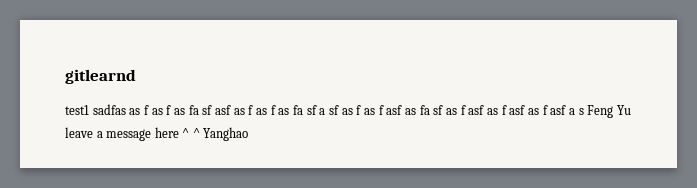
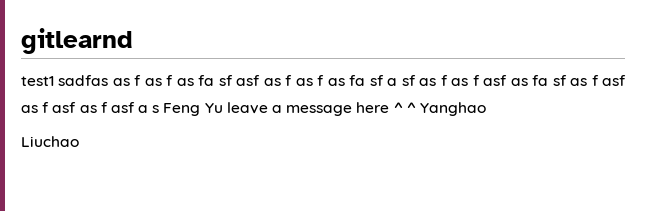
+ Liuchao

